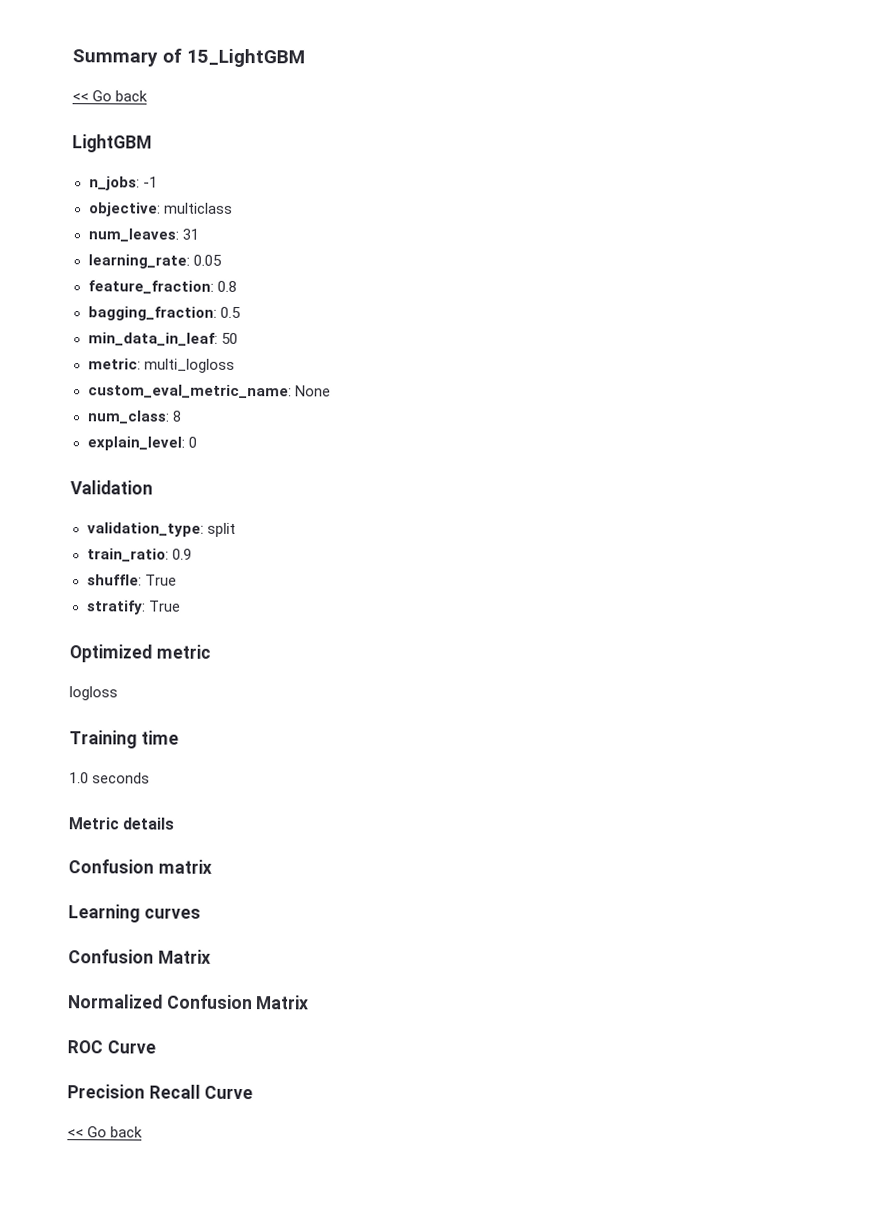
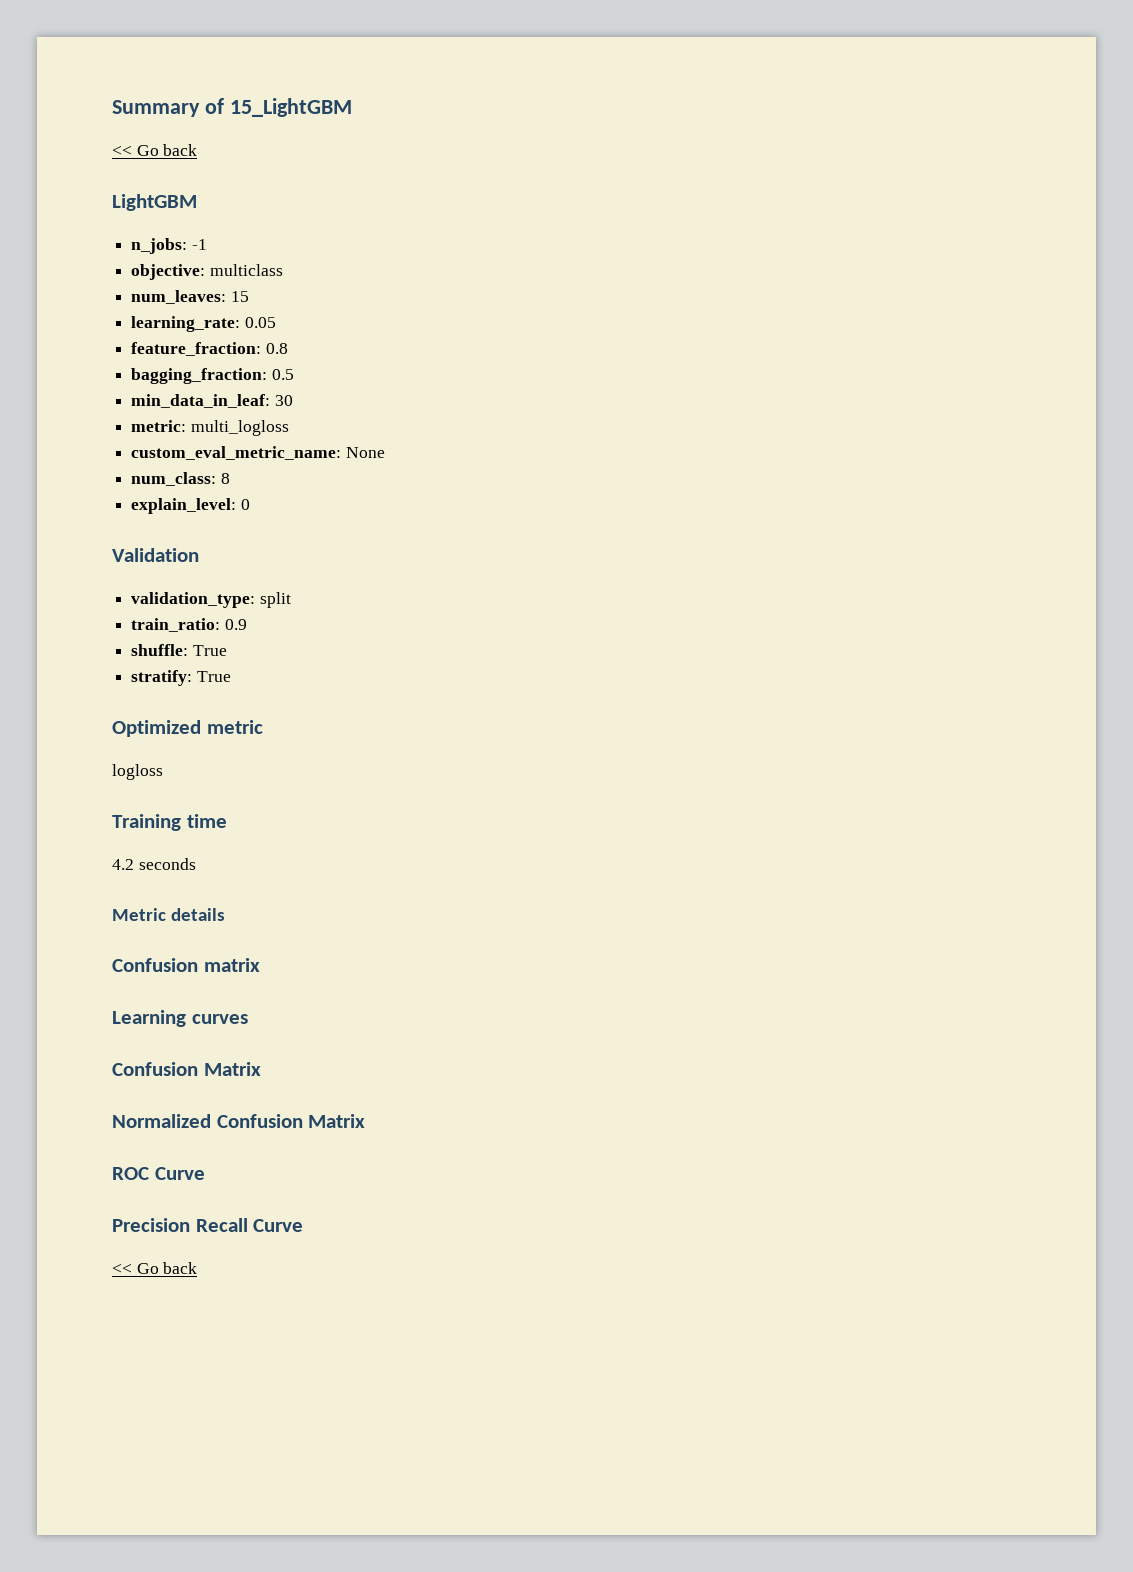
- num_leaves: 31
+ num_leaves: 15
- min_data_in_leaf: 50
+ min_data_in_leaf: 30
- 1.0 seconds
+ 4.2 seconds

